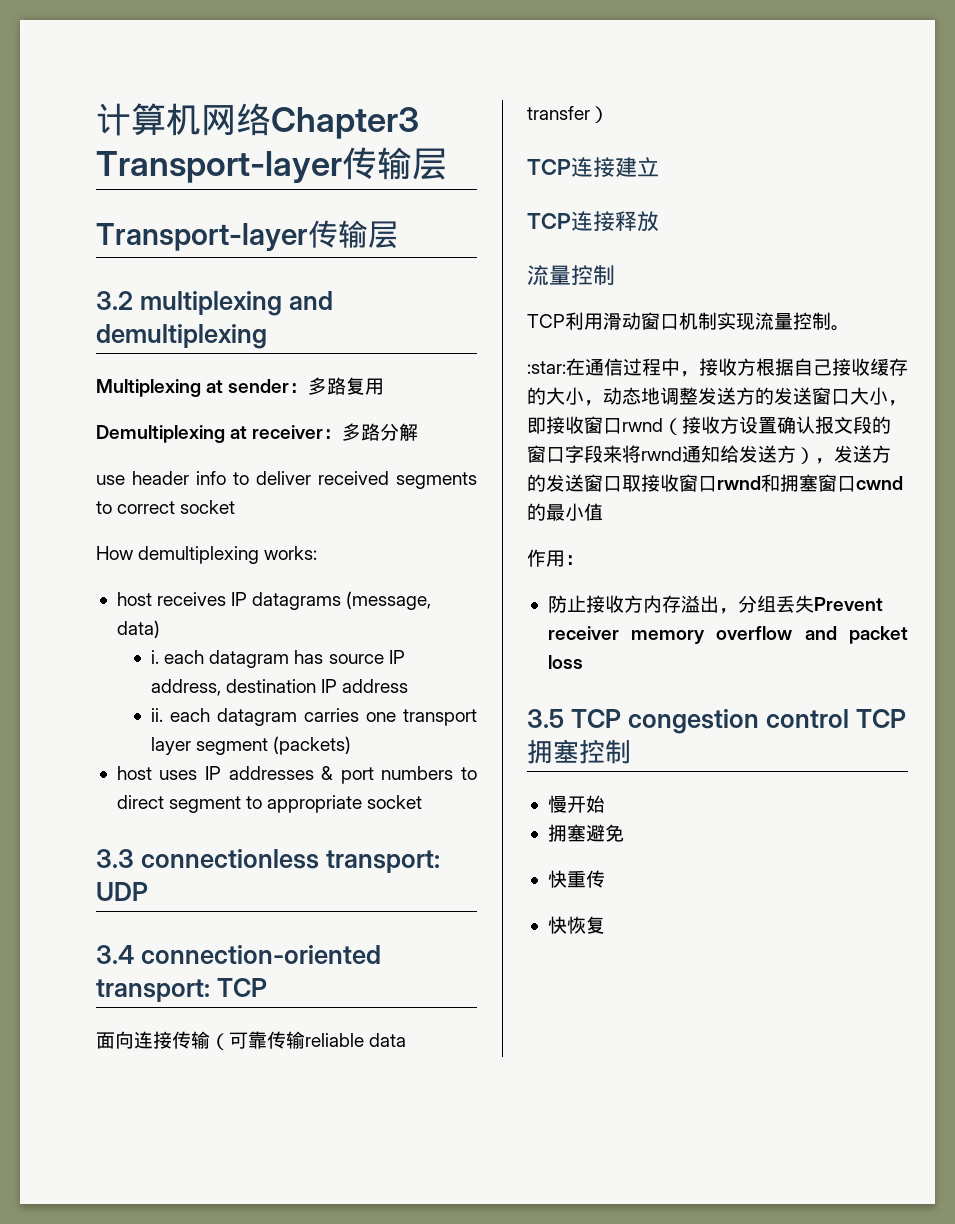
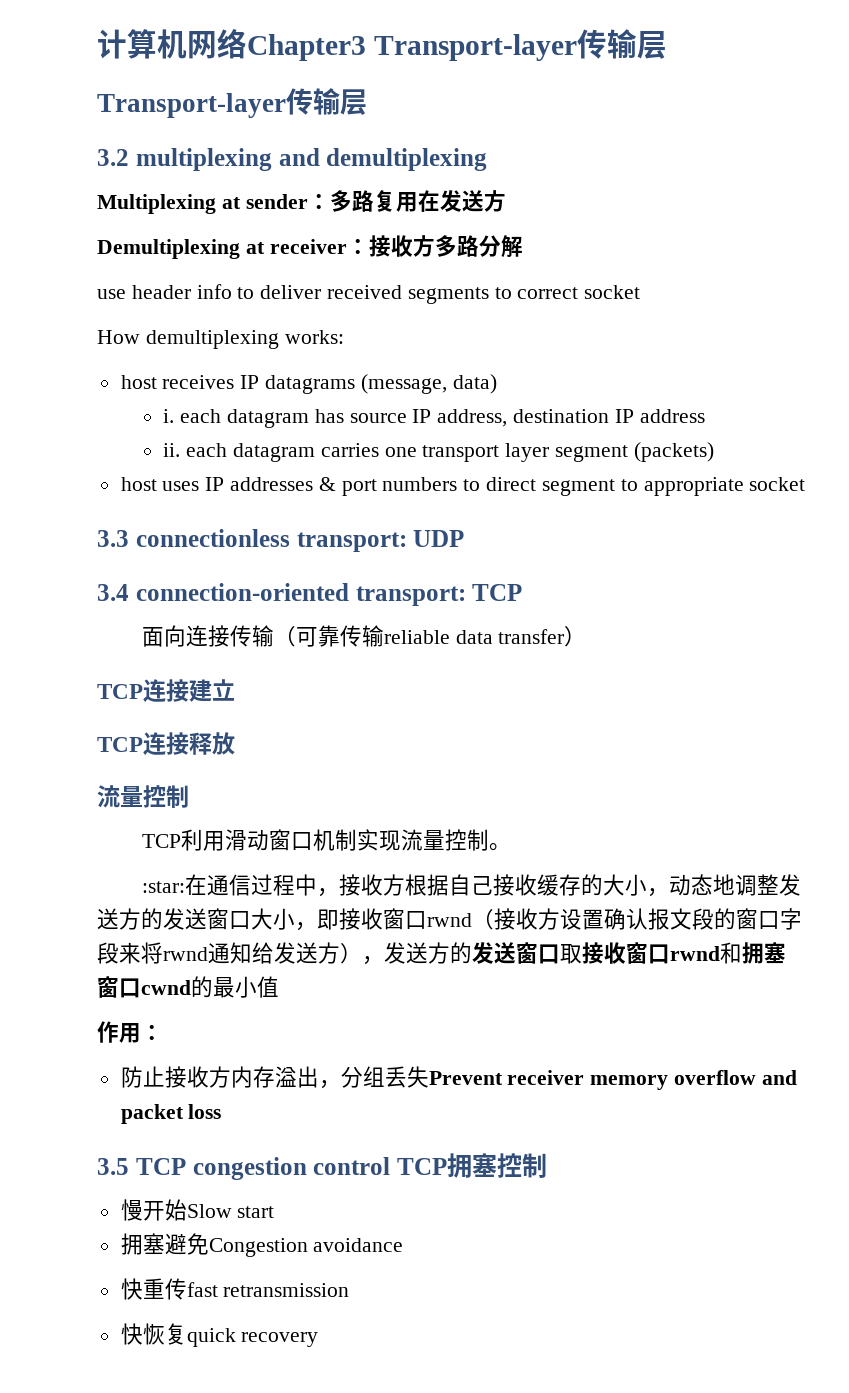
- Multiplexing at sender：多路复用
+ Multiplexing at sender：多路复用在发送方
- Demultiplexing at receiver：多路分解
+ Demultiplexing at receiver：接收方多路分解
- 慢开始
+ 慢开始Slow start
- 拥塞避免
+ 拥塞避免Congestion avoidance
- 快重传
+ 快重传fast retransmission
- 快恢复
+ 快恢复quick recovery

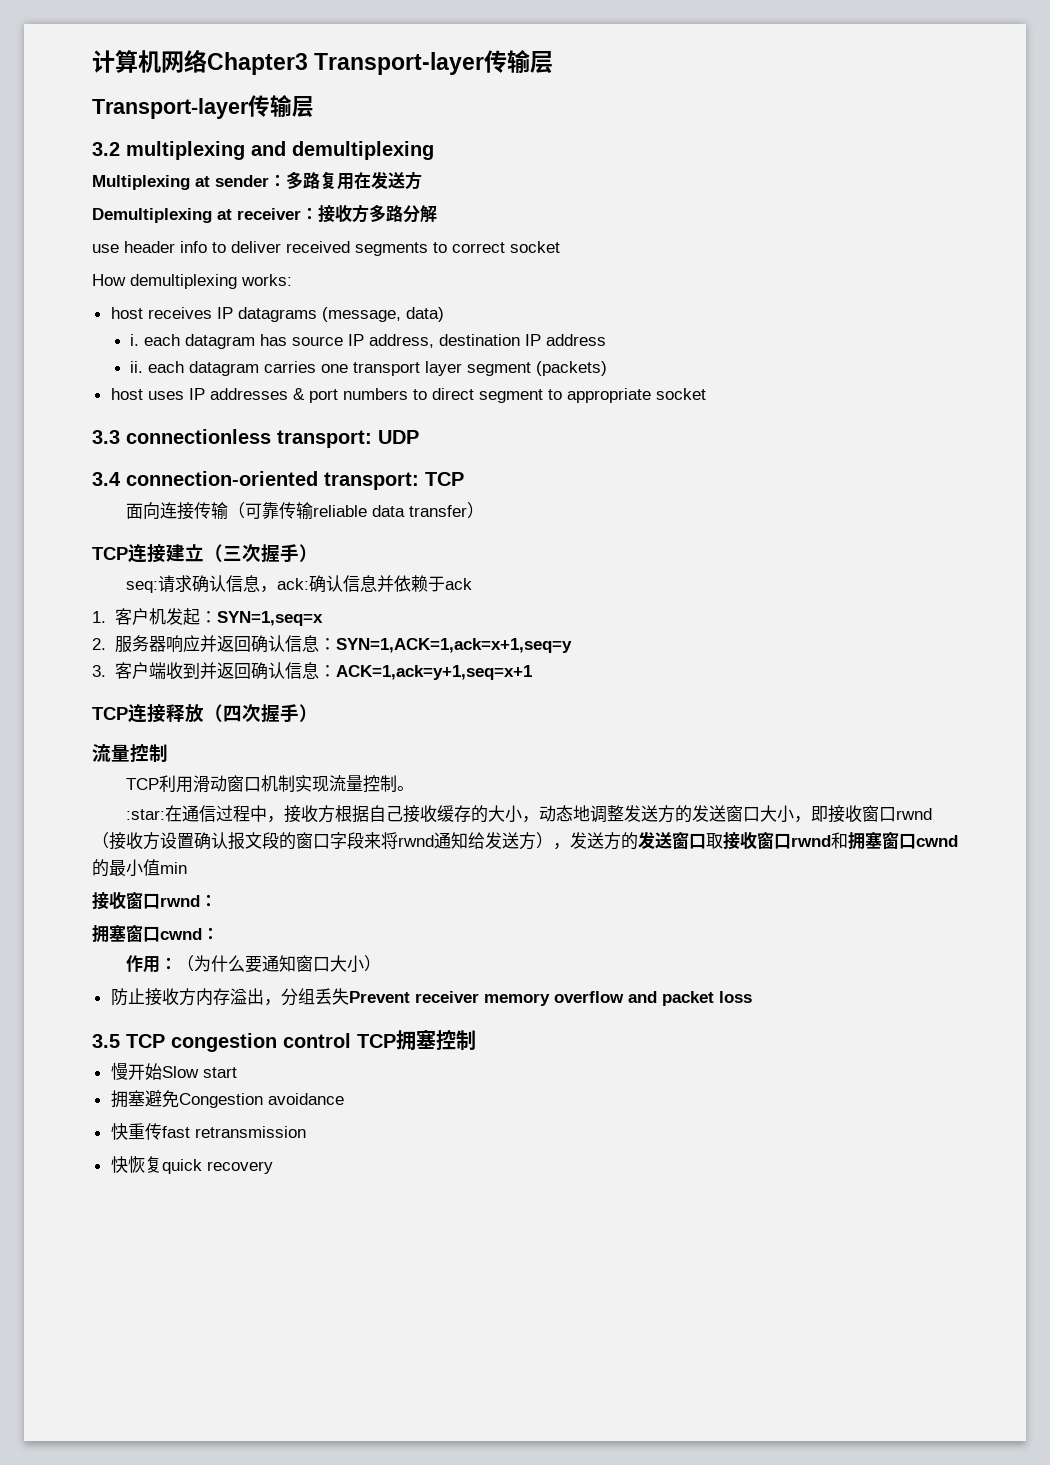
- TCP连接建立
+ TCP连接建立（三次握手）
+ seq:请求确认信息，ack:确认信息并依赖于ack
+ 1.客户机发起：SYN=1,seq=x
+ 2.服务器响应并返回确认信息：SYN=1,ACK=1,ack=x+1,seq=y
+ 3.客户端收到并返回确认信息：ACK=1,ack=y+1,seq=x+1
- TCP连接释放
+ TCP连接释放（四次握手）
- :star:在通信过程中，接收方根据自己接收缓存的大小，动态地调整发送方的发送窗口大小，即接收窗口rwnd（接收方设置确认报文段的窗口字段来将rwnd通知给发送方），发送方的发送窗口取接收窗口rwnd和拥塞窗口cwnd的最小值
- 作用：
+ :star:在通信过程中，接收方根据自己接收缓存的大小，动态地调整发送方的发送窗口大小，即接收窗口rwnd（接收方设置确认报文段的窗口字段来将rwnd通知给发送方），发送方的发送窗口取接收窗口rwnd和拥塞窗口cwnd的最小值min
+ 接收窗口rwnd：
+ 拥塞窗口cwnd：
+ 作用：（为什么要通知窗口大小）

